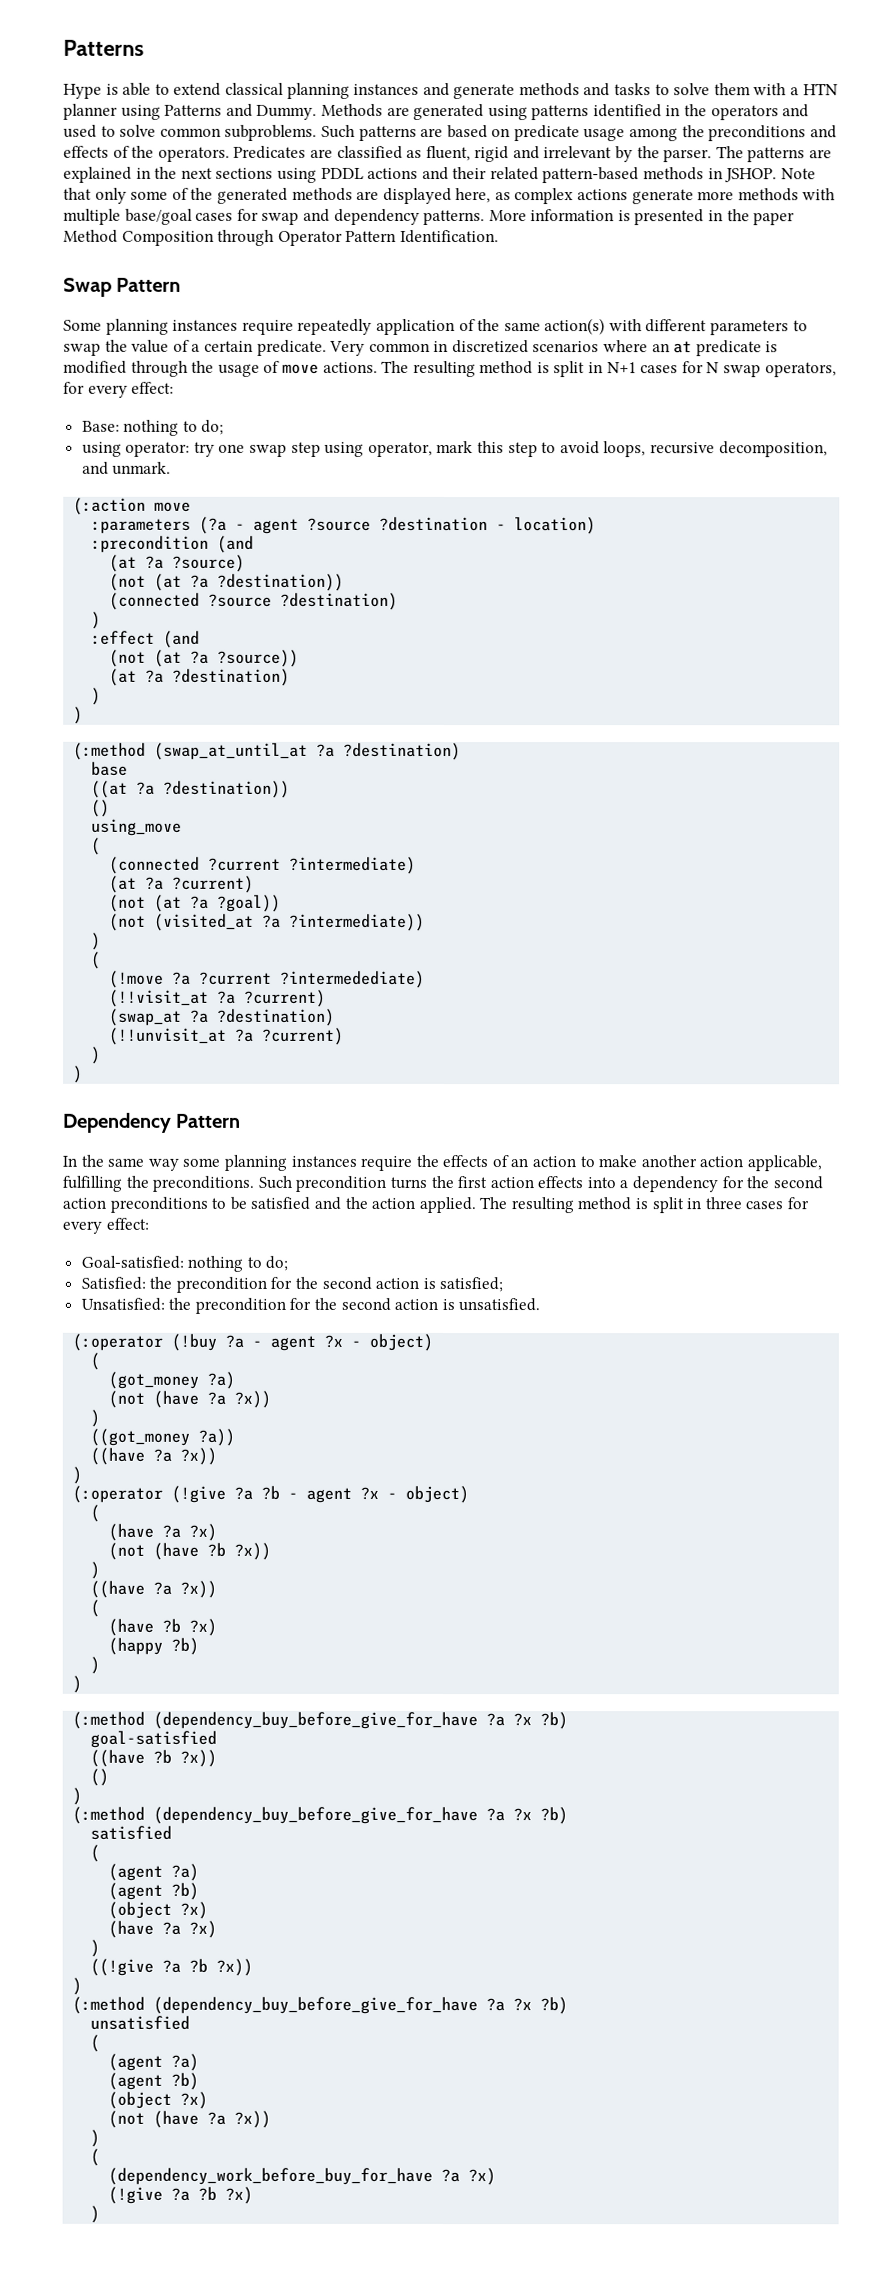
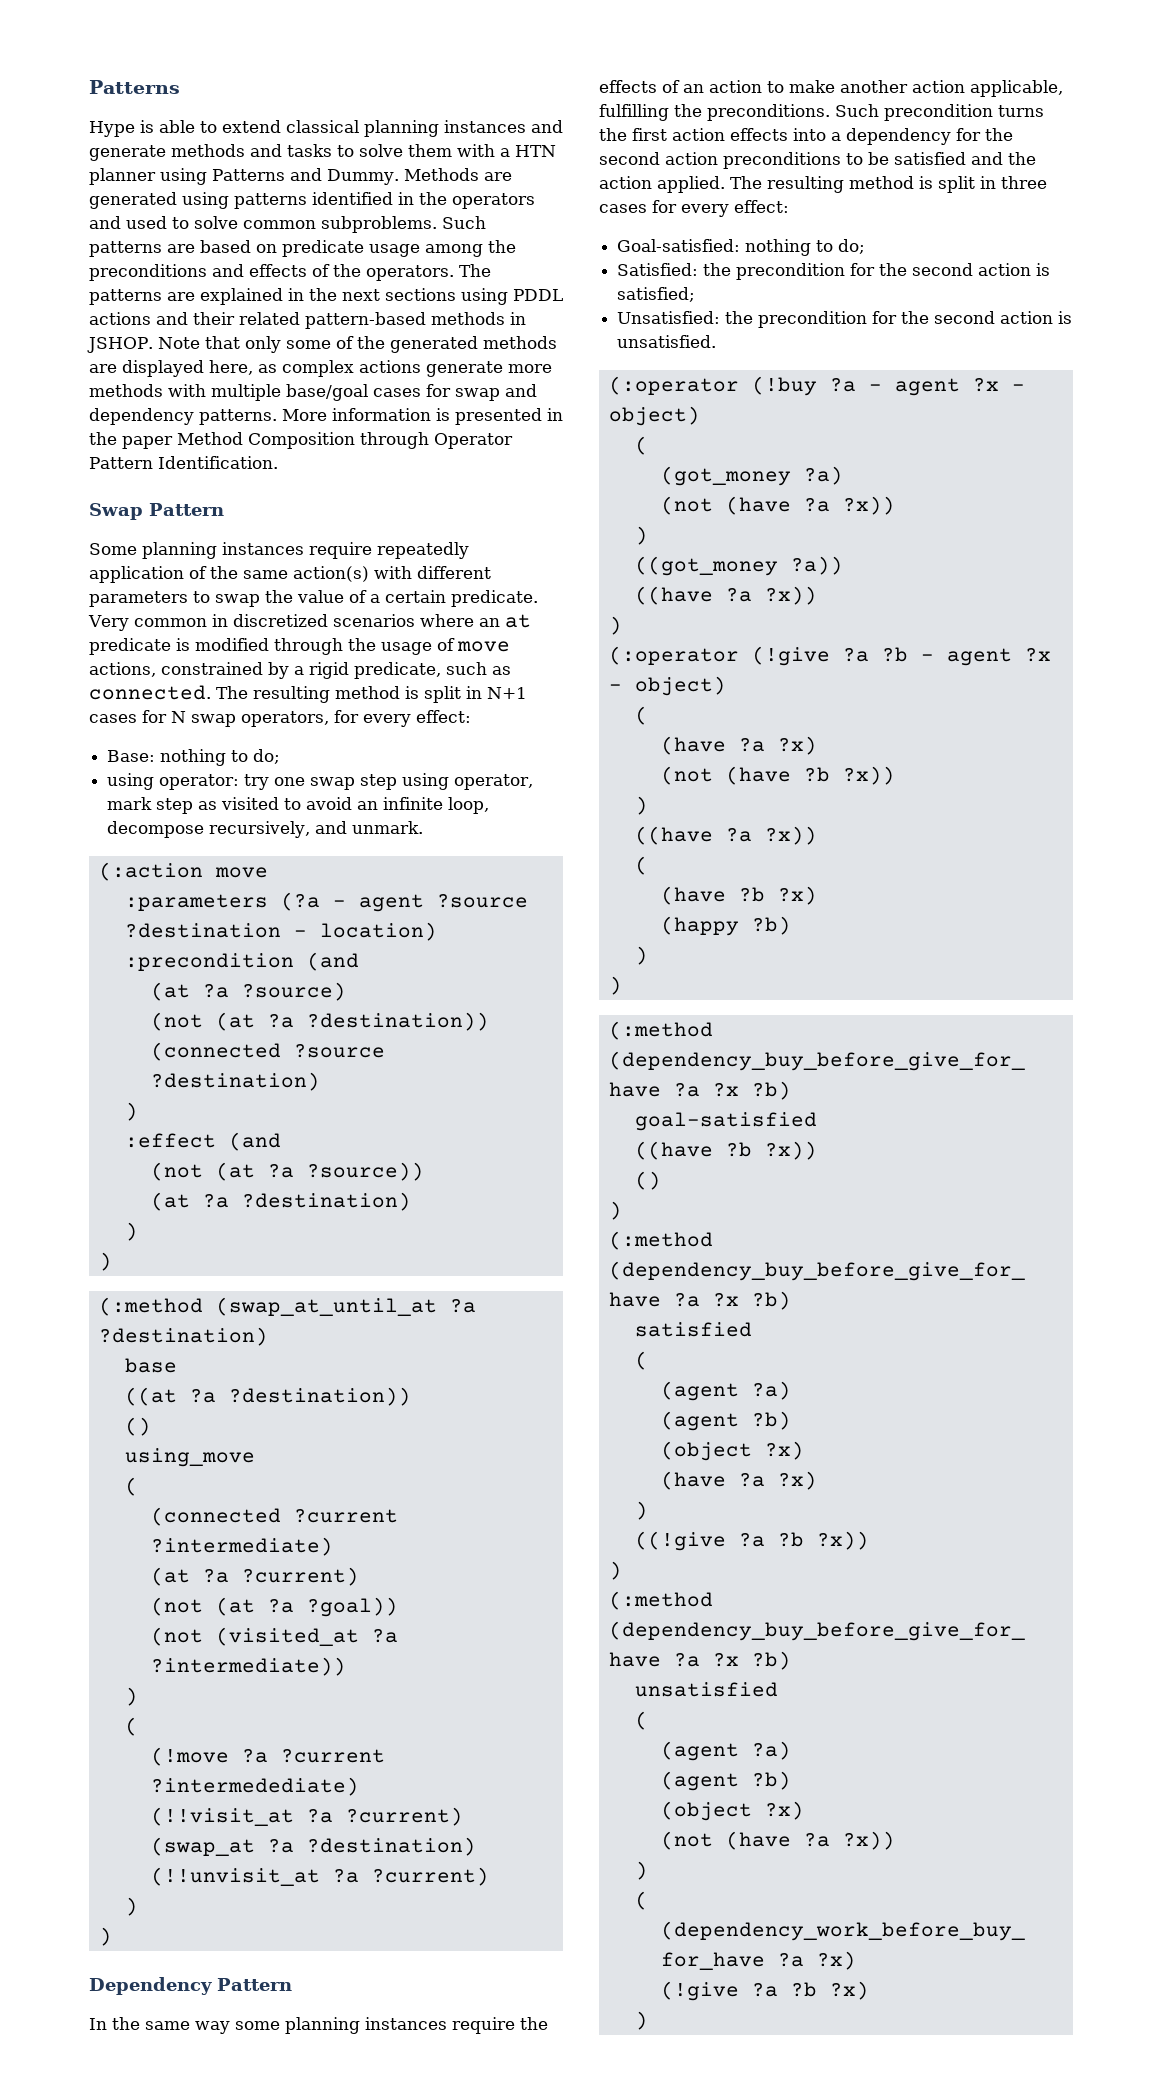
- Predicates are classified as fluent, rigid and irrelevant by the parser.
- Very common in discretized scenarios where an at predicate is modified through the usage of move actions.
+ Very common in discretized scenarios where an at predicate is modified through the usage of move actions, constrained by a rigid predicate, such as connected.
- using operator: try one swap step using operator, mark this step to avoid loops, recursive decomposition, and unmark.
+ using operator: try one swap step using operator, mark step as visited to avoid an infinite loop, decompose recursively, and unmark.

